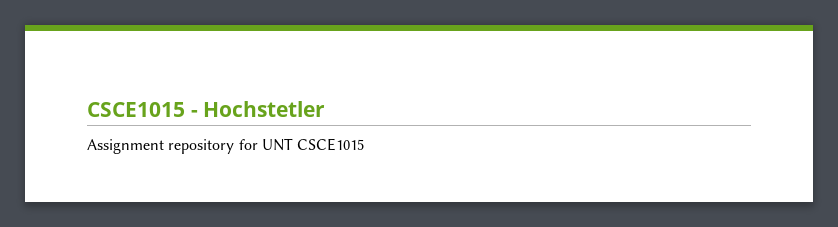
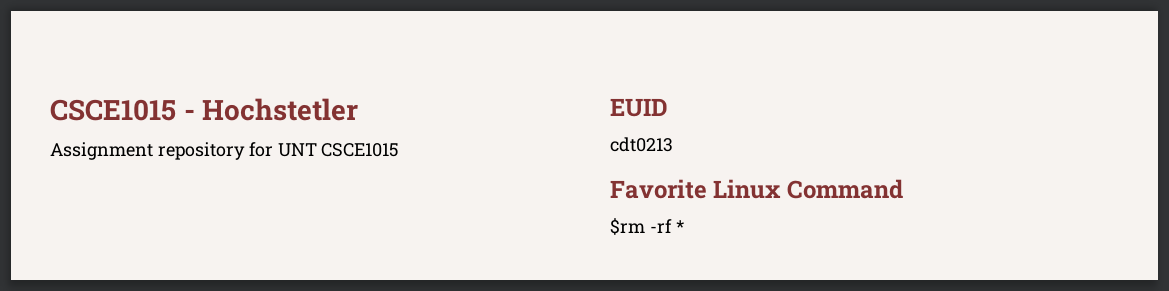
+ EUID
+ cdt0213
+ Favorite Linux Command
+ $rm -rf *

